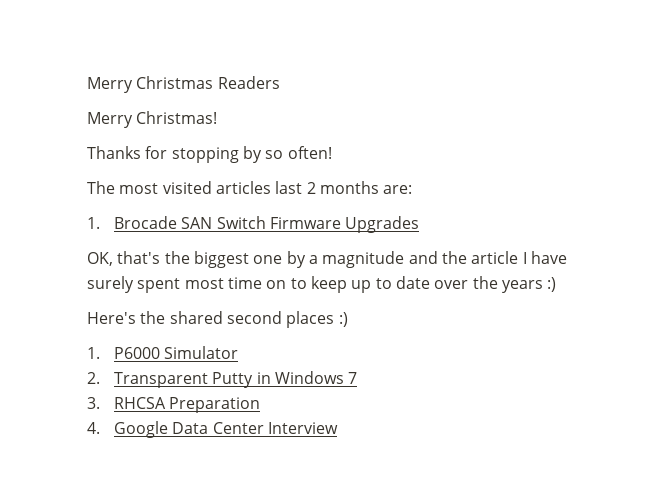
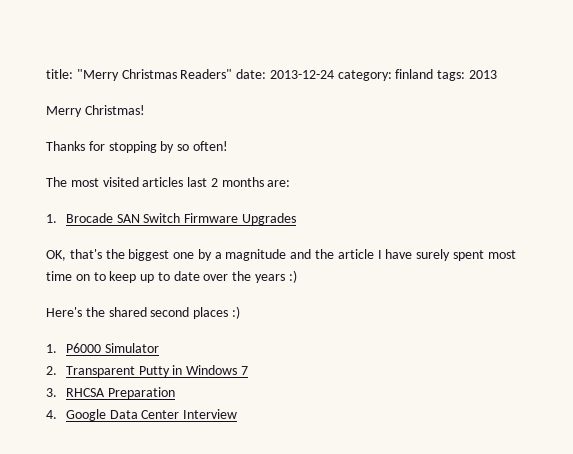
- Merry Christmas Readers
+ title: "Merry Christmas Readers" date: 2013-12-24 category: finland tags: 2013

